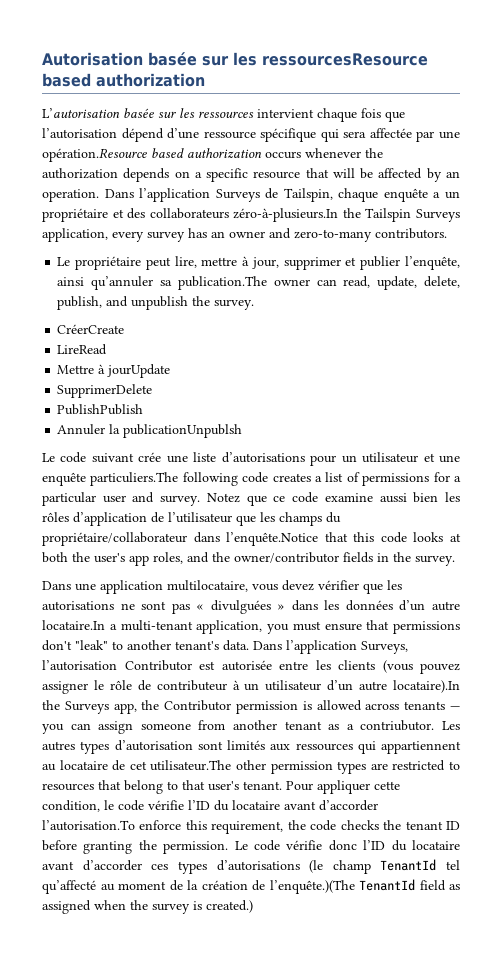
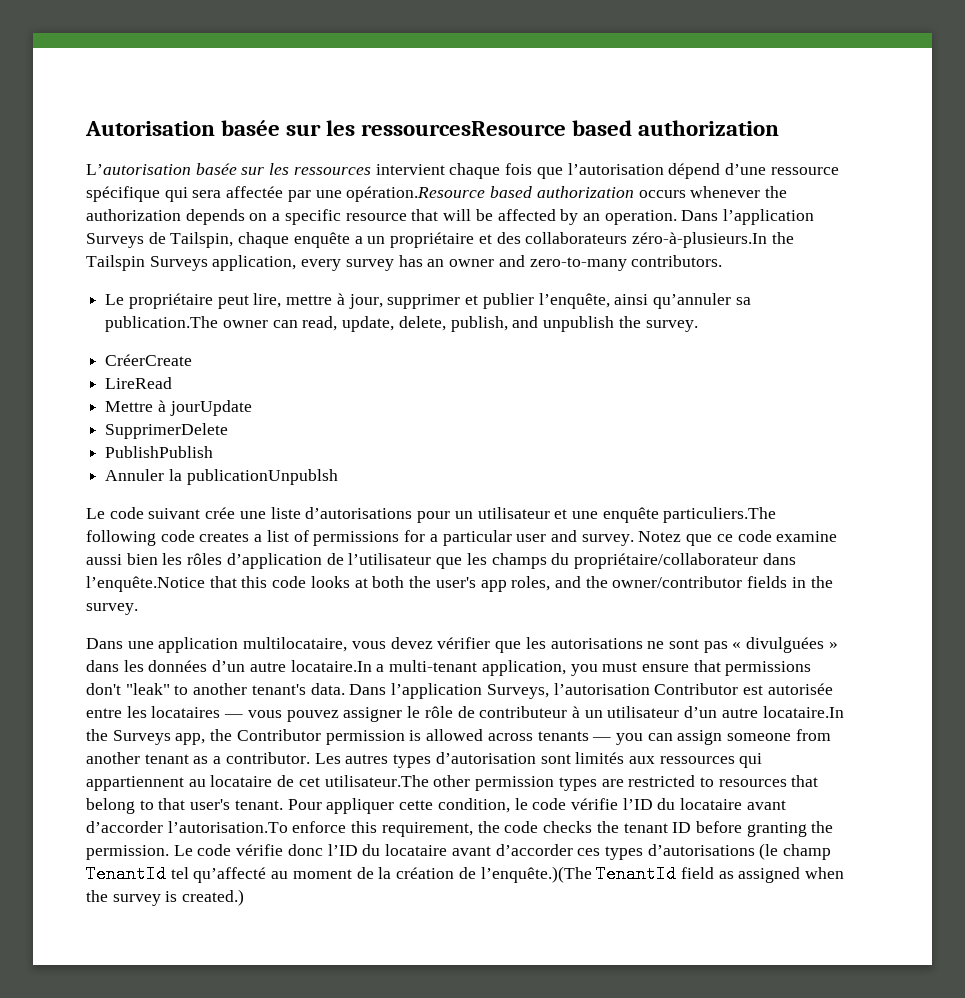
- Dans l’application Surveys, l’autorisation Contributor est autorisée entre les clients (vous pouvez assigner le rôle de contributeur à un utilisateur d’un autre locataire).In the Surveys app, the Contributor permission is allowed across tenants — you can assign someone from another tenant as a contriubutor.
+ Dans l’application Surveys, l’autorisation Contributor est autorisée entre les locataires — vous pouvez assigner le rôle de contributeur à un utilisateur d’un autre locataire.In the Surveys app, the Contributor permission is allowed across tenants — you can assign someone from another tenant as a contributor.

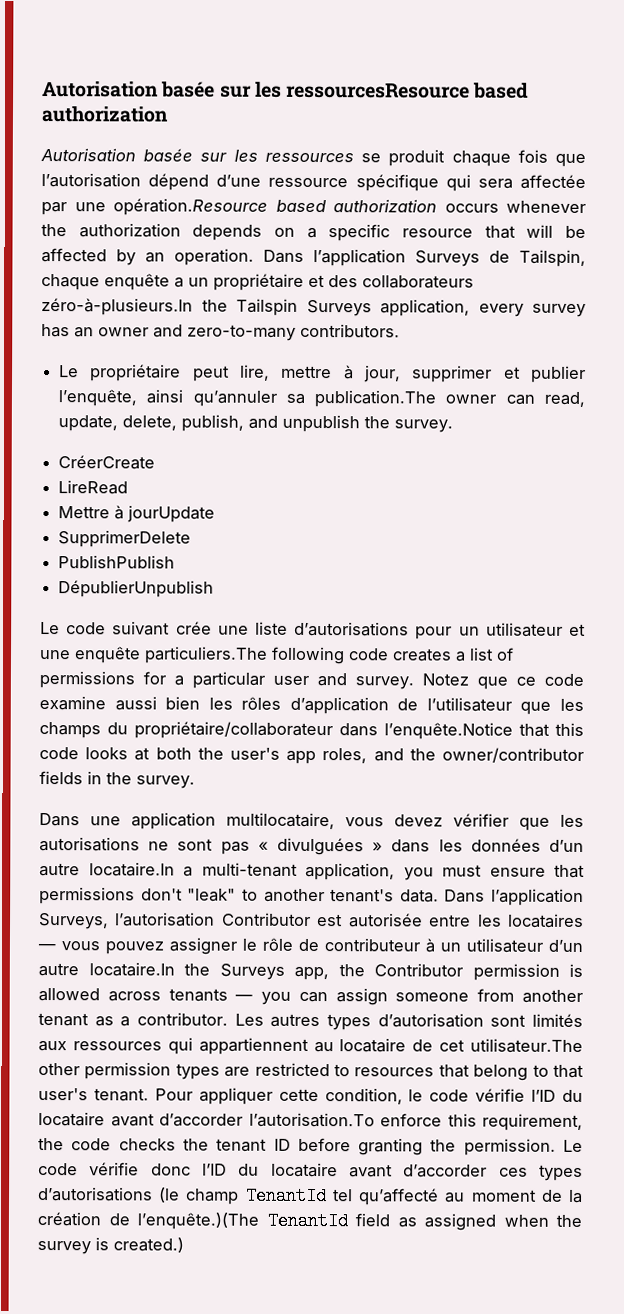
- L’autorisation basée sur les ressources intervient chaque fois que l’autorisation dépend d’une ressource spécifique qui sera affectée par une opération.Resource based authorization occurs whenever the authorization depends on a specific resource that will be affected by an operation.
+ Autorisation basée sur les ressources se produit chaque fois que l’autorisation dépend d’une ressource spécifique qui sera affectée par une opération.Resource based authorization occurs whenever the authorization depends on a specific resource that will be affected by an operation.
- Annuler la publicationUnpublsh
+ DépublierUnpublish

